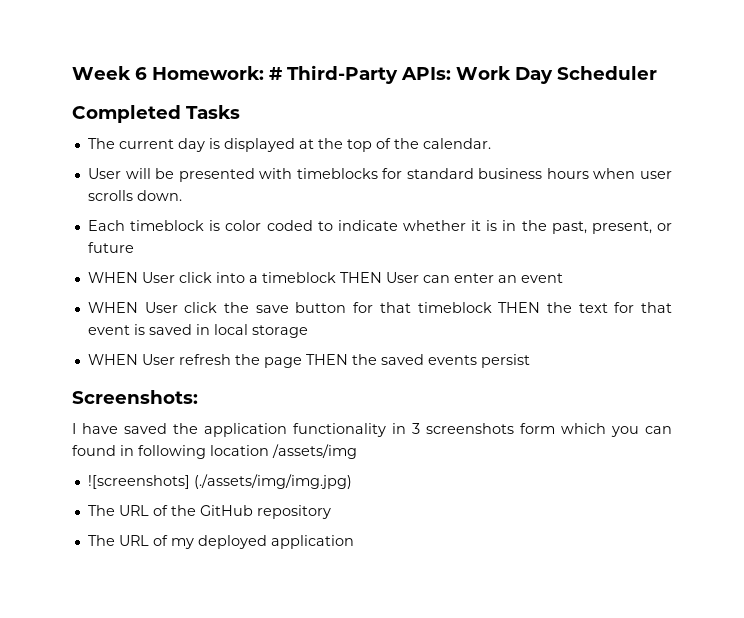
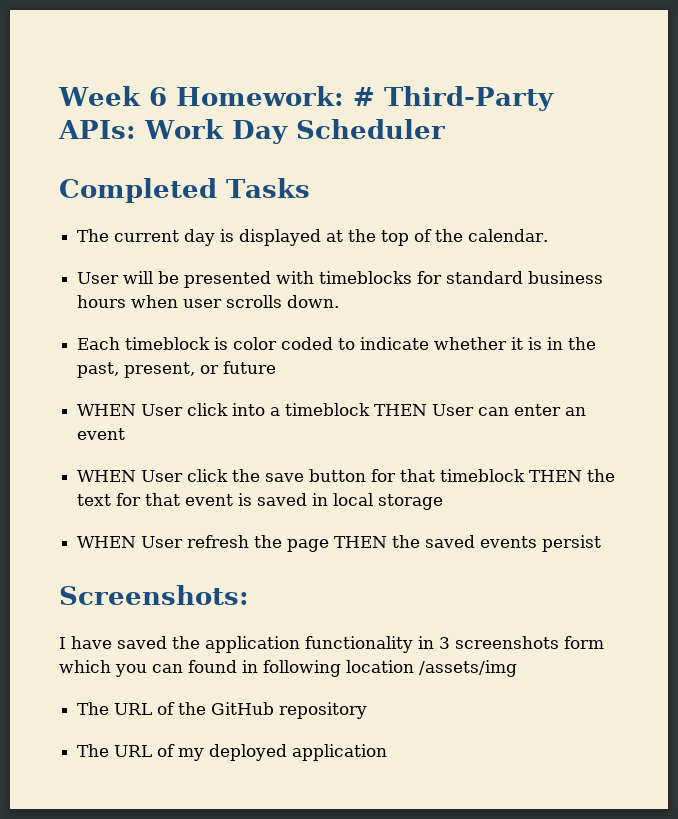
- ![screenshots] (./assets/img/img.jpg)

